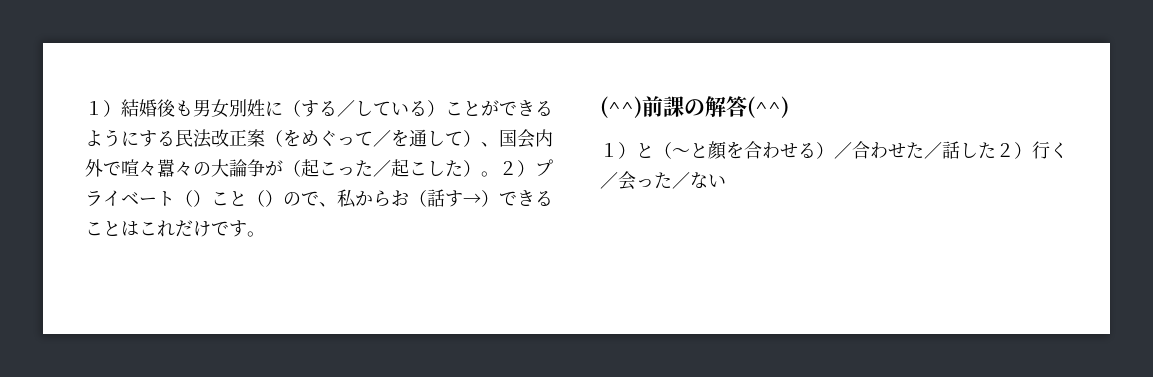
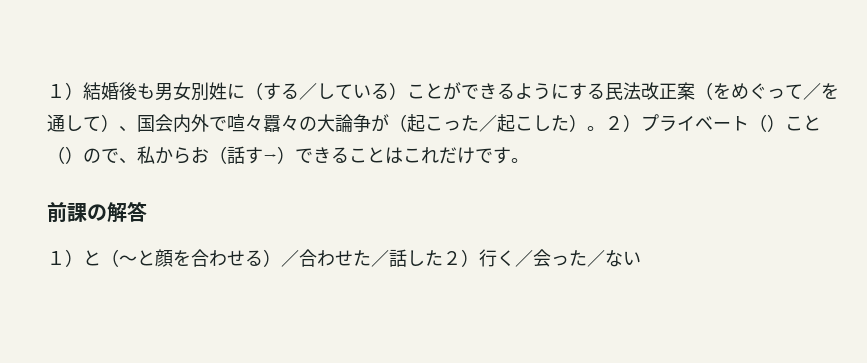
- (^^)前課の解答(^^)
+ 前課の解答

